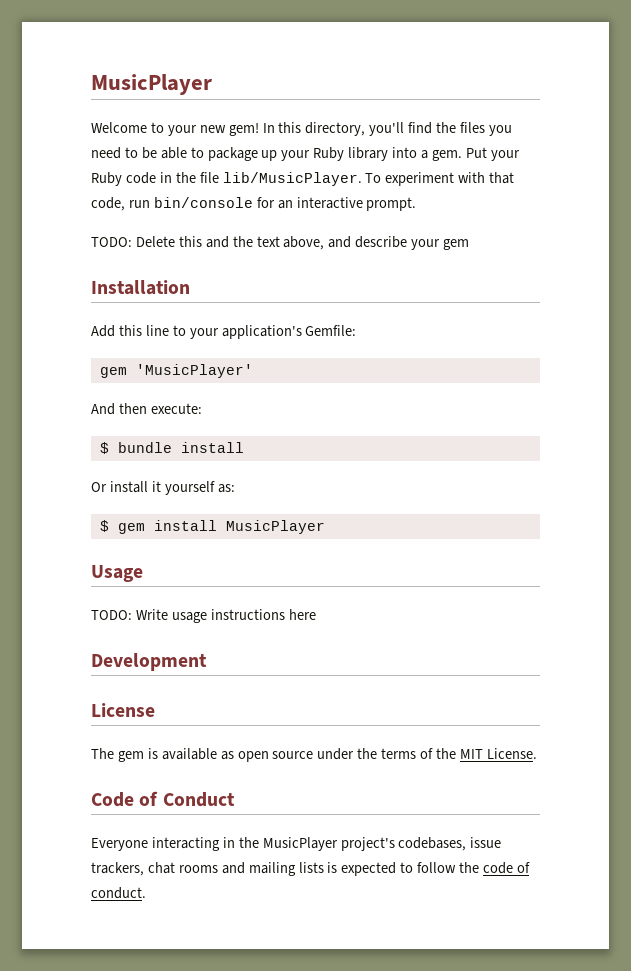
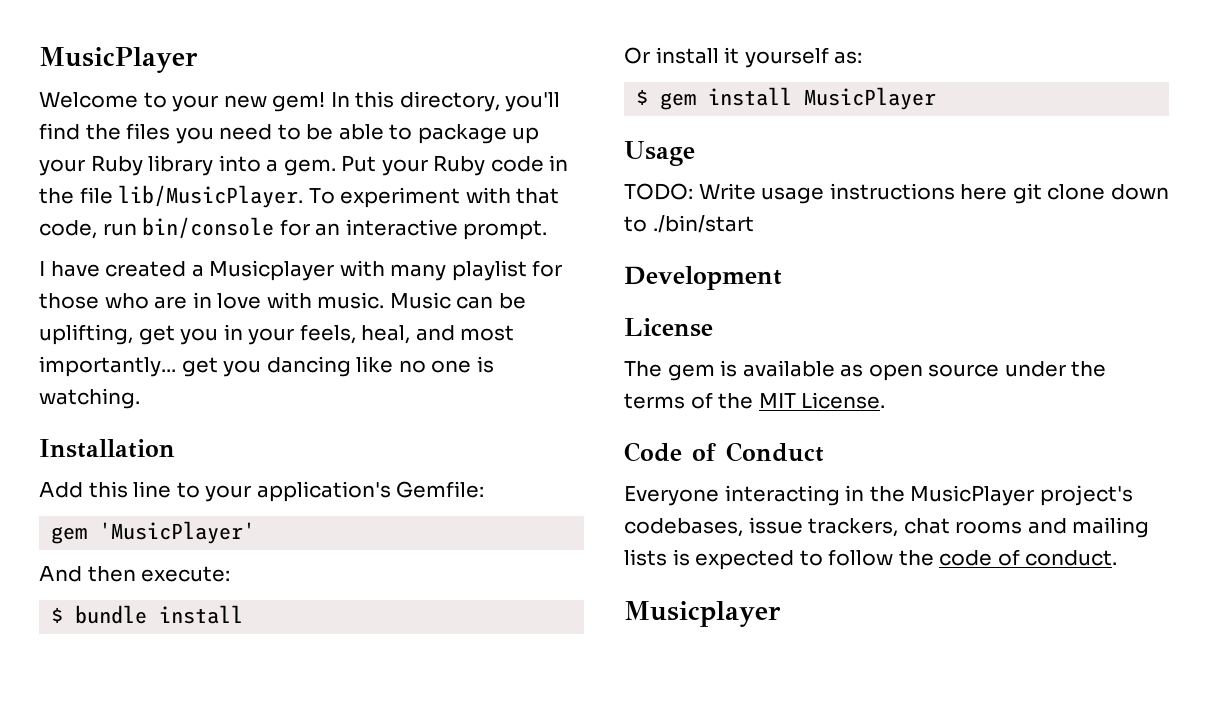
- TODO: Delete this and the text above, and describe your gem
+ I have created a Musicplayer with many playlist for those who are in love with music. Music can be uplifting, get you in your feels, heal, and most importantly... get you dancing like no one is watching.
- TODO: Write usage instructions here
+ TODO: Write usage instructions here git clone down to ./bin/start
  Everyone interacting in the MusicPlayer project's codebases, issue trackers, chat rooms and mailing lists is expected to follow the code of conduct.
+ Musicplayer

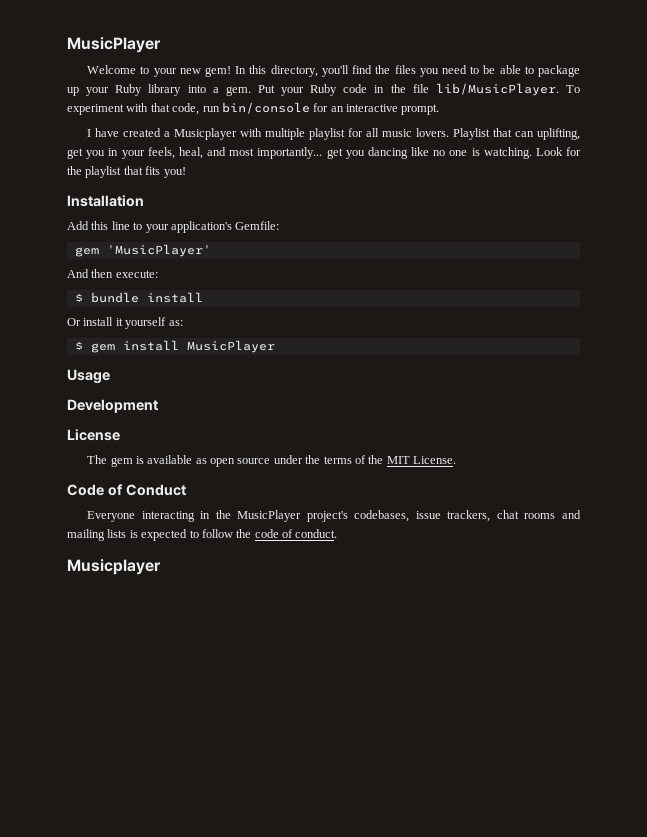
- I have created a Musicplayer with many playlist for those who are in love with music. Music can be uplifting, get you in your feels, heal, and most importantly... get you dancing like no one is watching.
+ I have created a Musicplayer with multiple playlist for all music lovers. Playlist that can uplifting, get you in your feels, heal, and most importantly... get you dancing like no one is watching. Look for the playlist that fits you!
- TODO: Write usage instructions here git clone down to ./bin/start

